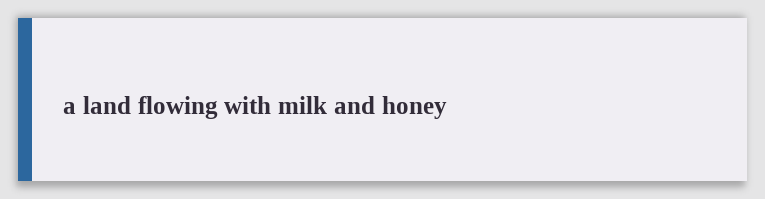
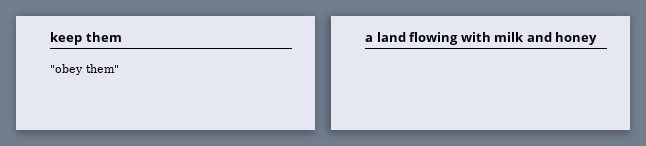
+ keep them
+ "obey them"

